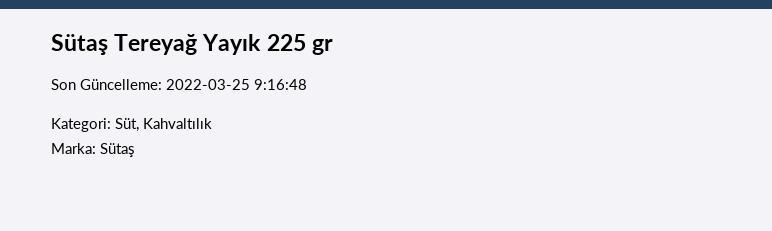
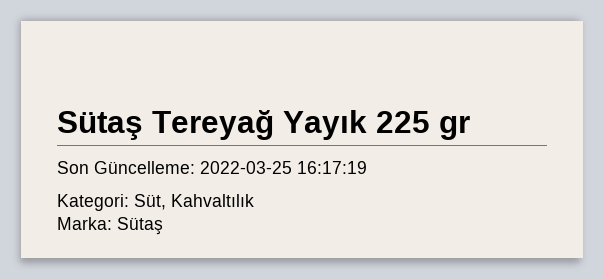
- Son Güncelleme: 2022-03-25 9:16:48
+ Son Güncelleme: 2022-03-25 16:17:19

